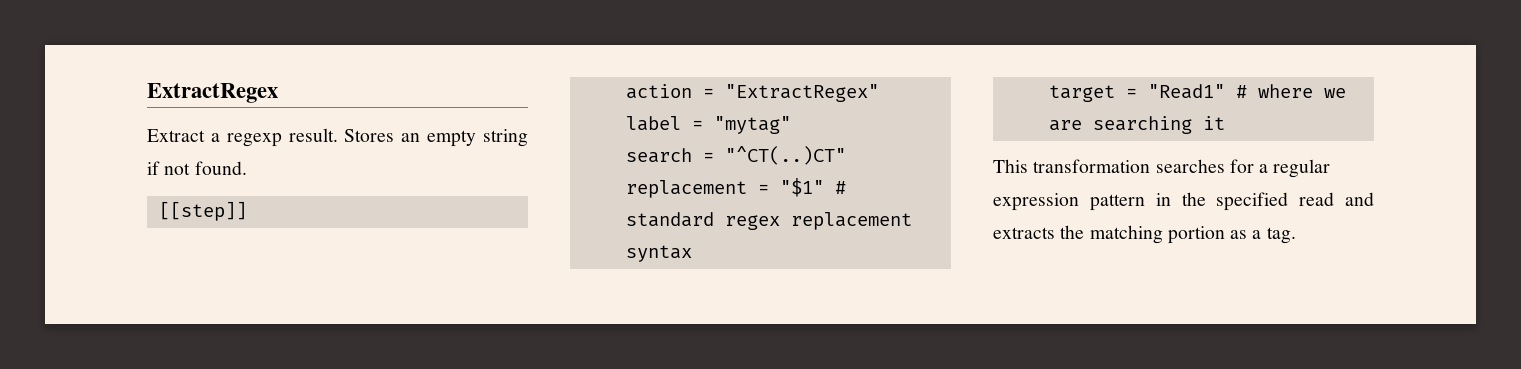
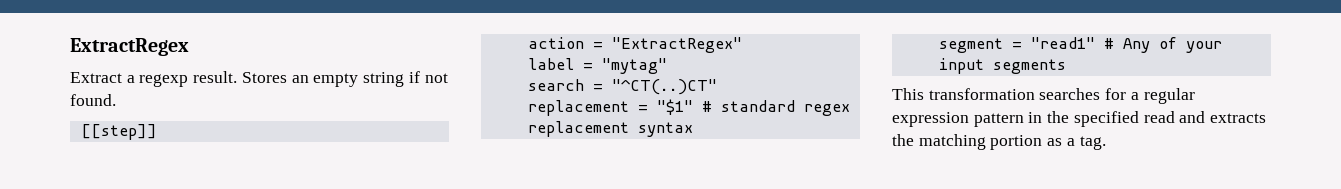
- target = "Read1" # where we are searching it
+ segment = "read1" # Any of your input segments

